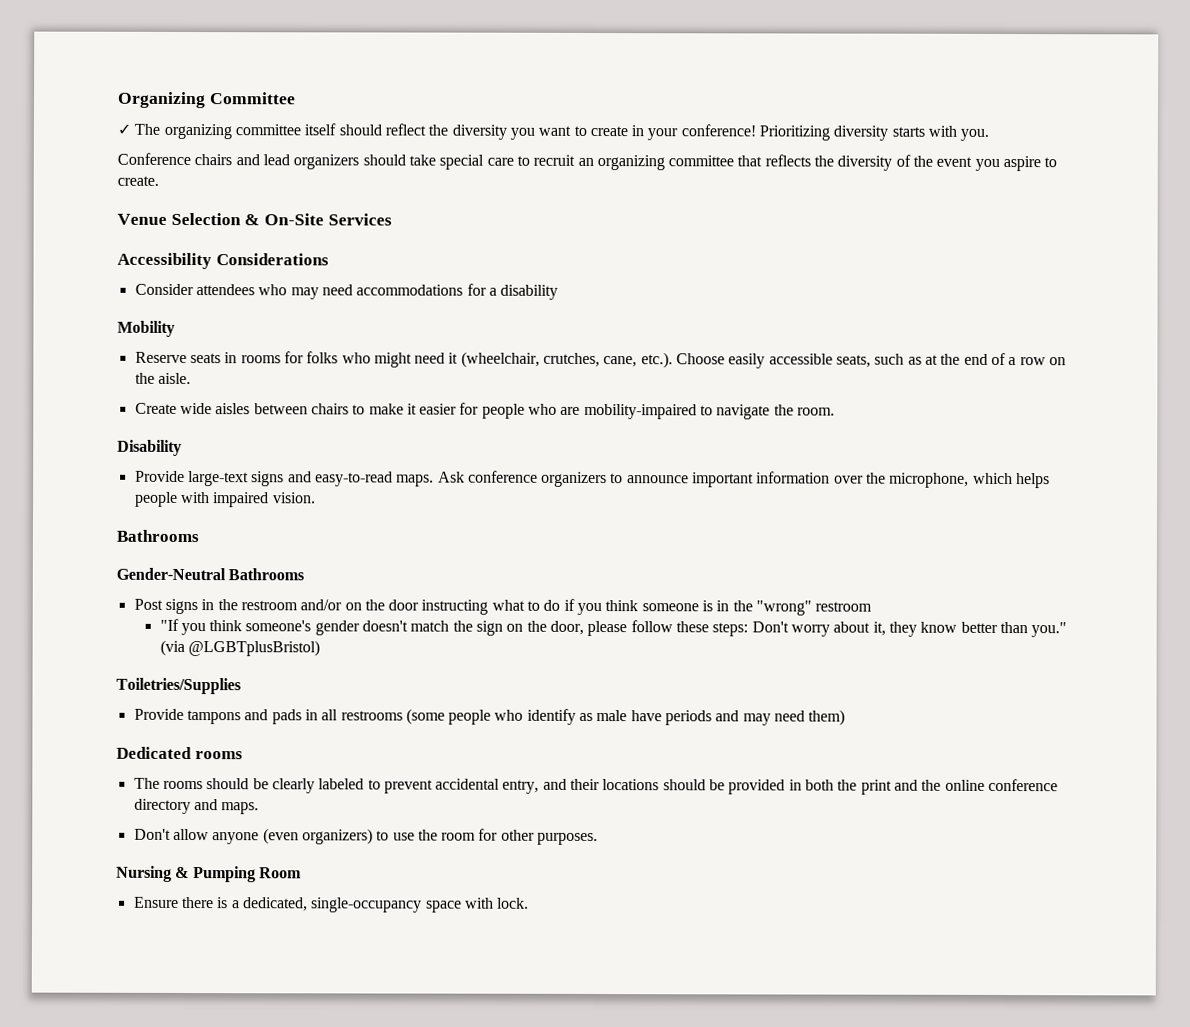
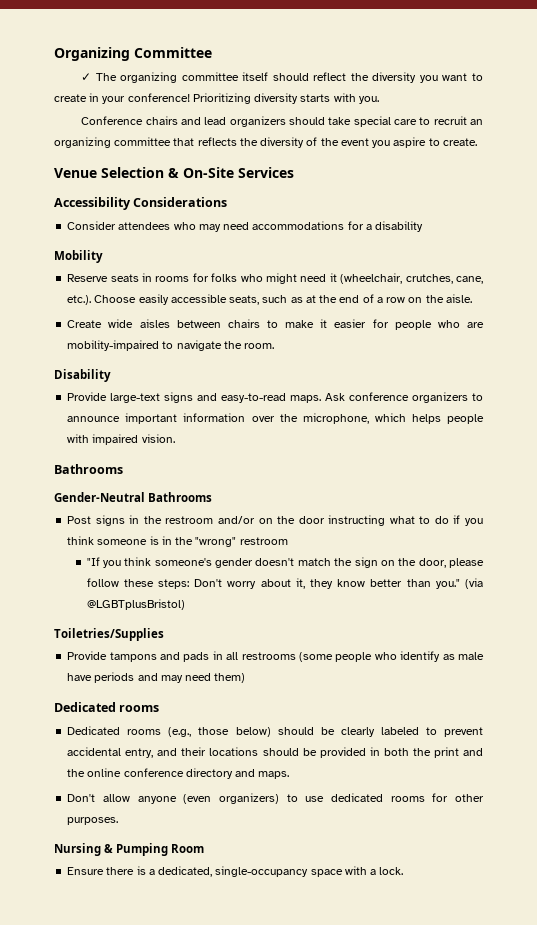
- The rooms should be clearly labeled to prevent accidental entry, and their locations should be provided in both the print and the online conference directory and maps.
+ Dedicated rooms (e.g., those below) should be clearly labeled to prevent accidental entry, and their locations should be provided in both the print and the online conference directory and maps.
- Don't allow anyone (even organizers) to use the room for other purposes.
+ Don't allow anyone (even organizers) to use dedicated rooms for other purposes.
- Ensure there is a dedicated, single-occupancy space with lock.
+ Ensure there is a dedicated, single-occupancy space with a lock.

